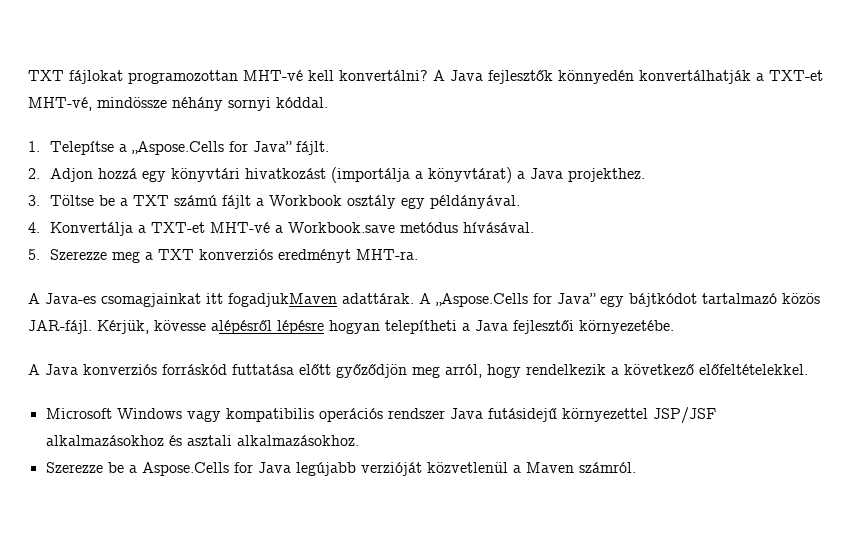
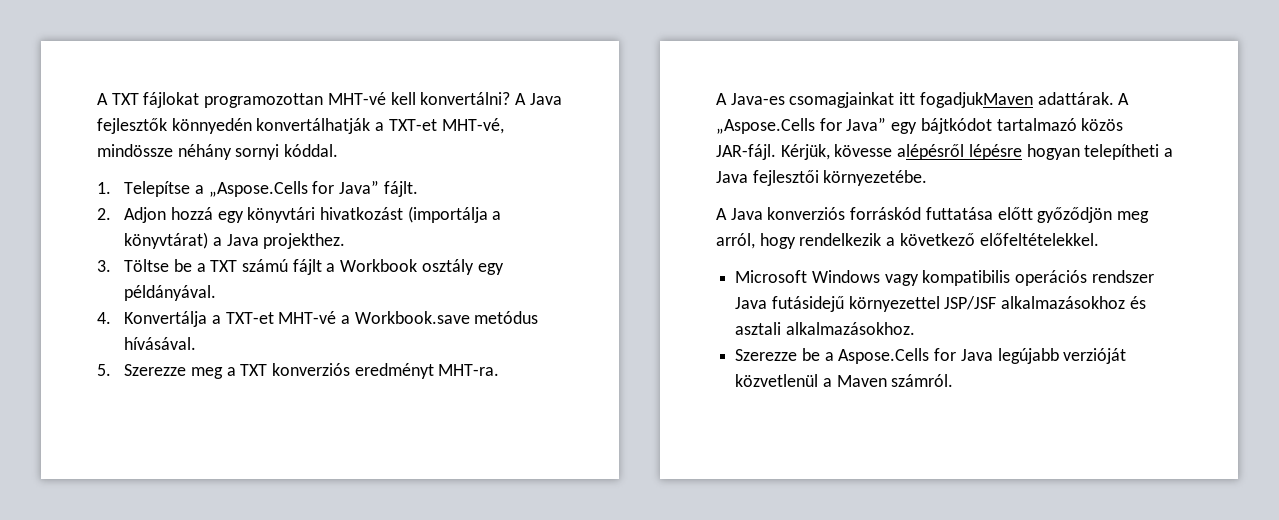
- TXT fájlokat programozottan MHT-vé kell konvertálni?
+ A TXT fájlokat programozottan MHT-vé kell konvertálni?

